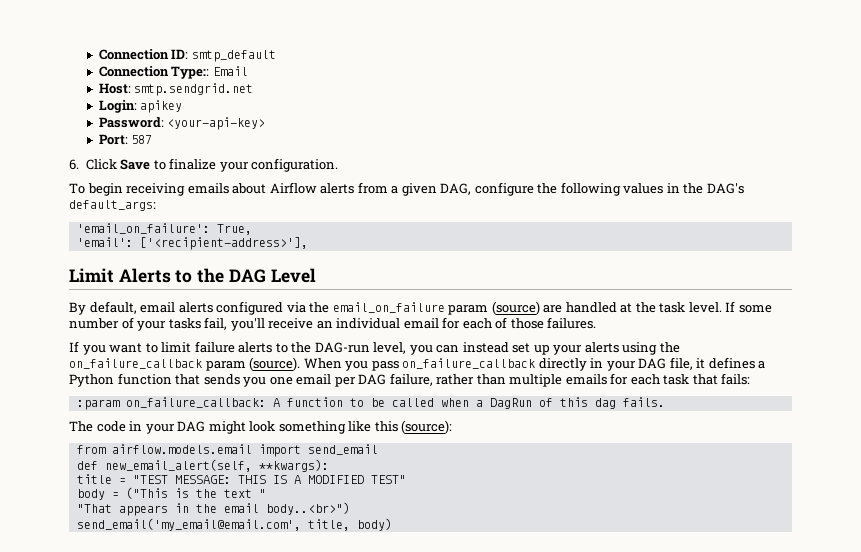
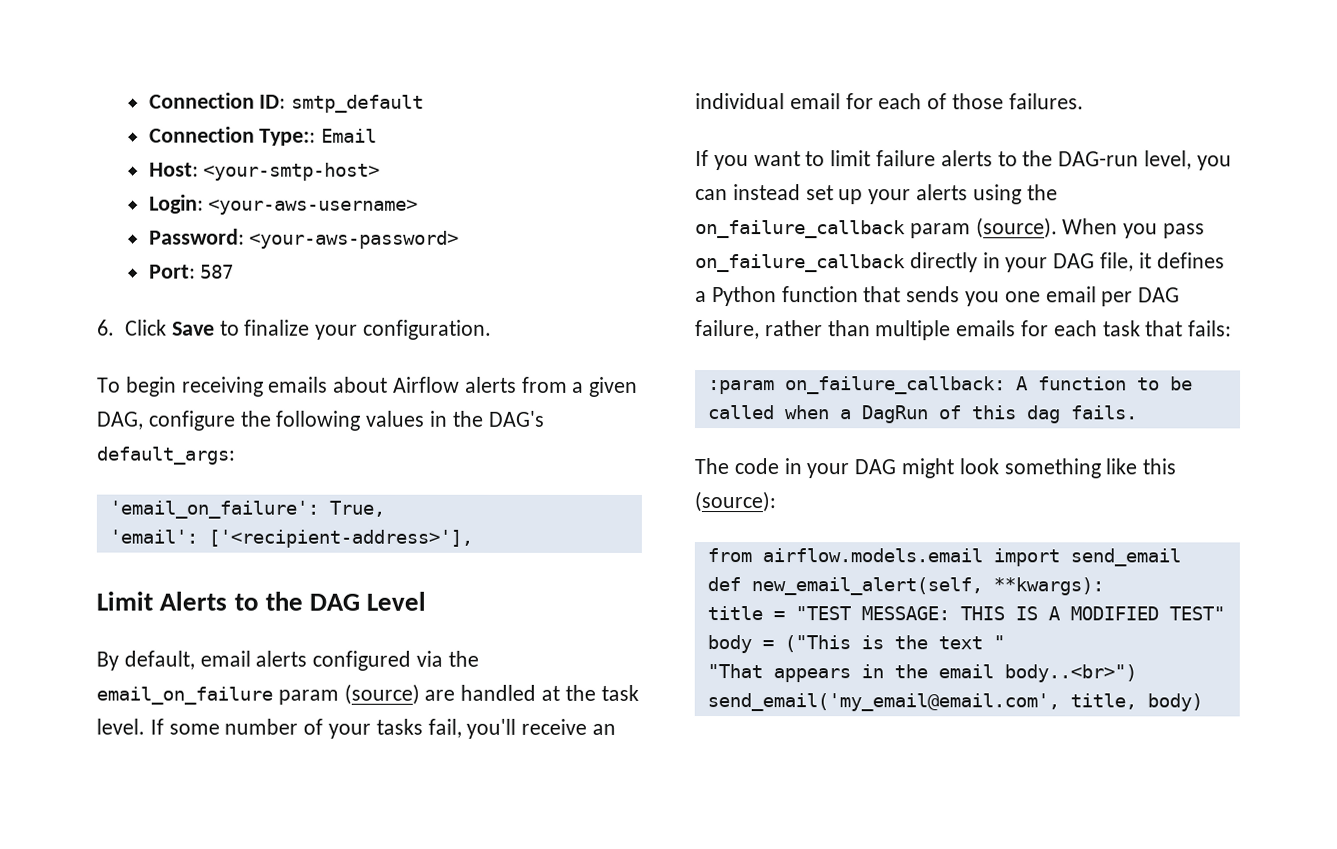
- Host: smtp.sendgrid.net
+ Host: <your-smtp-host>
- Login: apikey
+ Login: <your-aws-username>
- Password: <your-api-key>
+ Password: <your-aws-password>

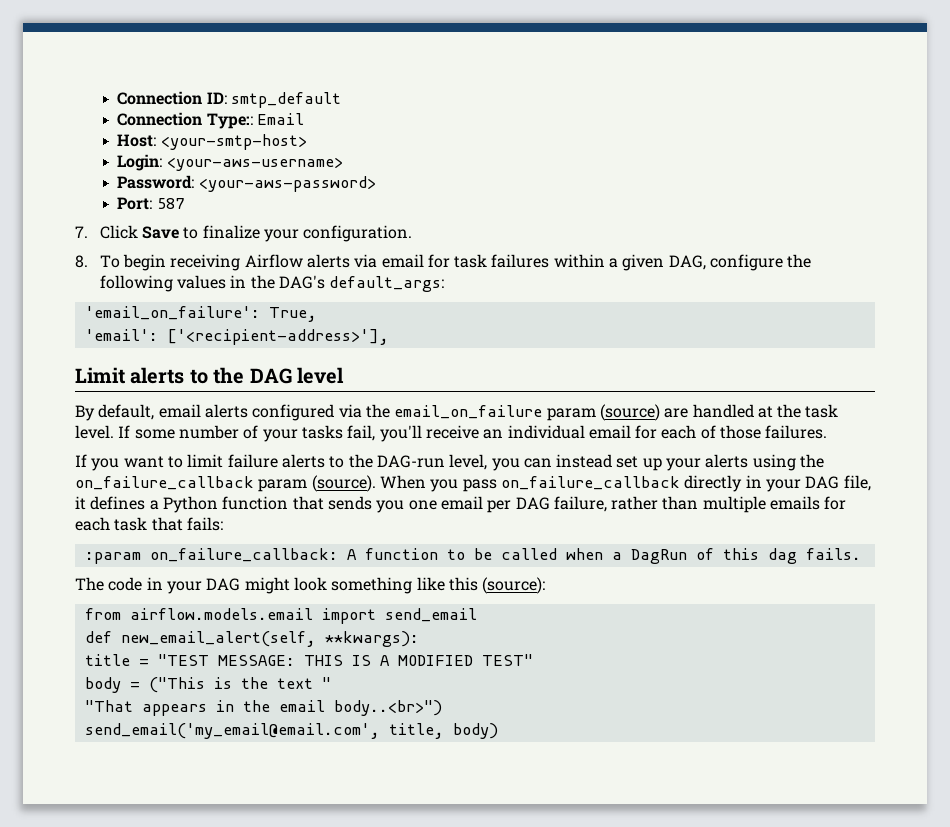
- 6. Click Save to finalize your configuration.
+ 7. Click Save to finalize your configuration.
- To begin receiving emails about Airflow alerts from a given DAG, configure the following values in the DAG's default_args:
+ 8. To begin receiving Airflow alerts via email for task failures within a given DAG, configure the following values in the DAG's default_args:
- Limit Alerts to the DAG Level
+ Limit alerts to the DAG level

